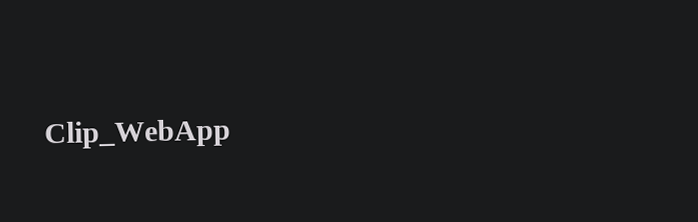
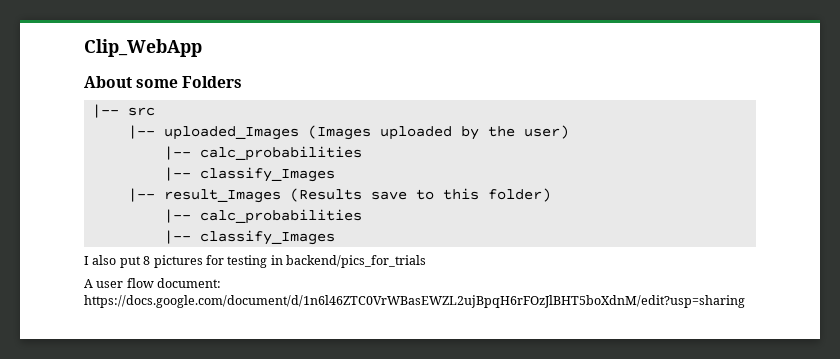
+ About some Folders
+ |-- src
+ |-- uploaded_Images (Images uploaded by the user)
+ |-- calc_probabilities
+ |-- classify_Images
+ |-- result_Images (Results save to this folder)
+ |-- calc_probabilities
+ |-- classify_Images
+ I also put 8 pictures for testing in backend/pics_for_trials
+ A user flow document: https://docs.google.com/document/d/1n6l46ZTC0VrWBasEWZL2ujBpqH6rFOzJlBHT5boXdnM/edit?usp=sharing

